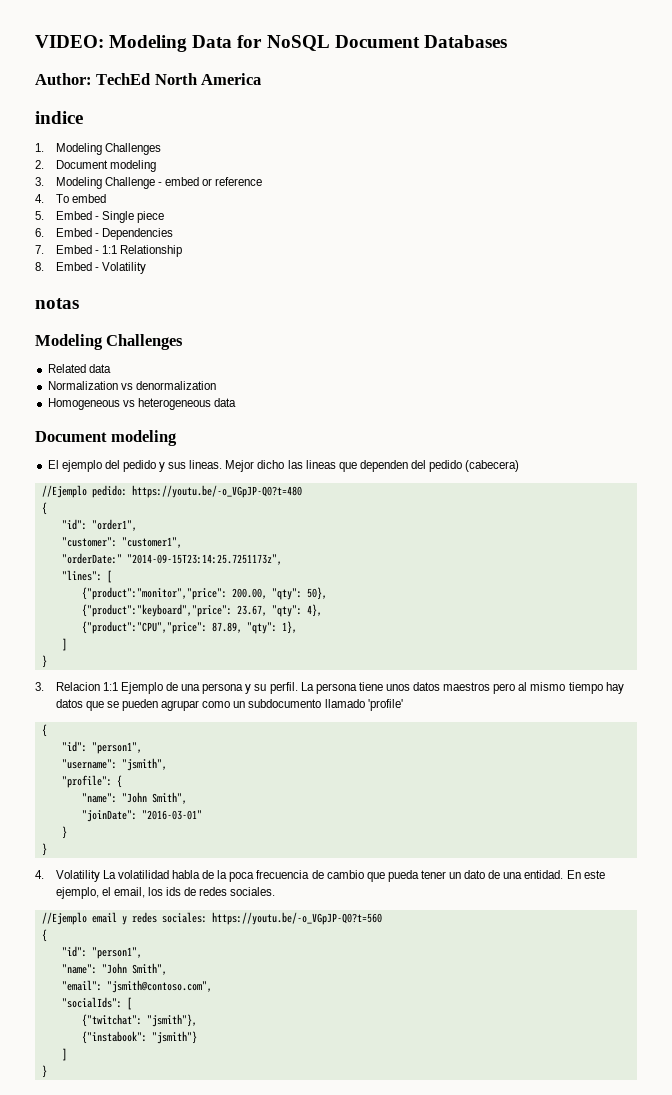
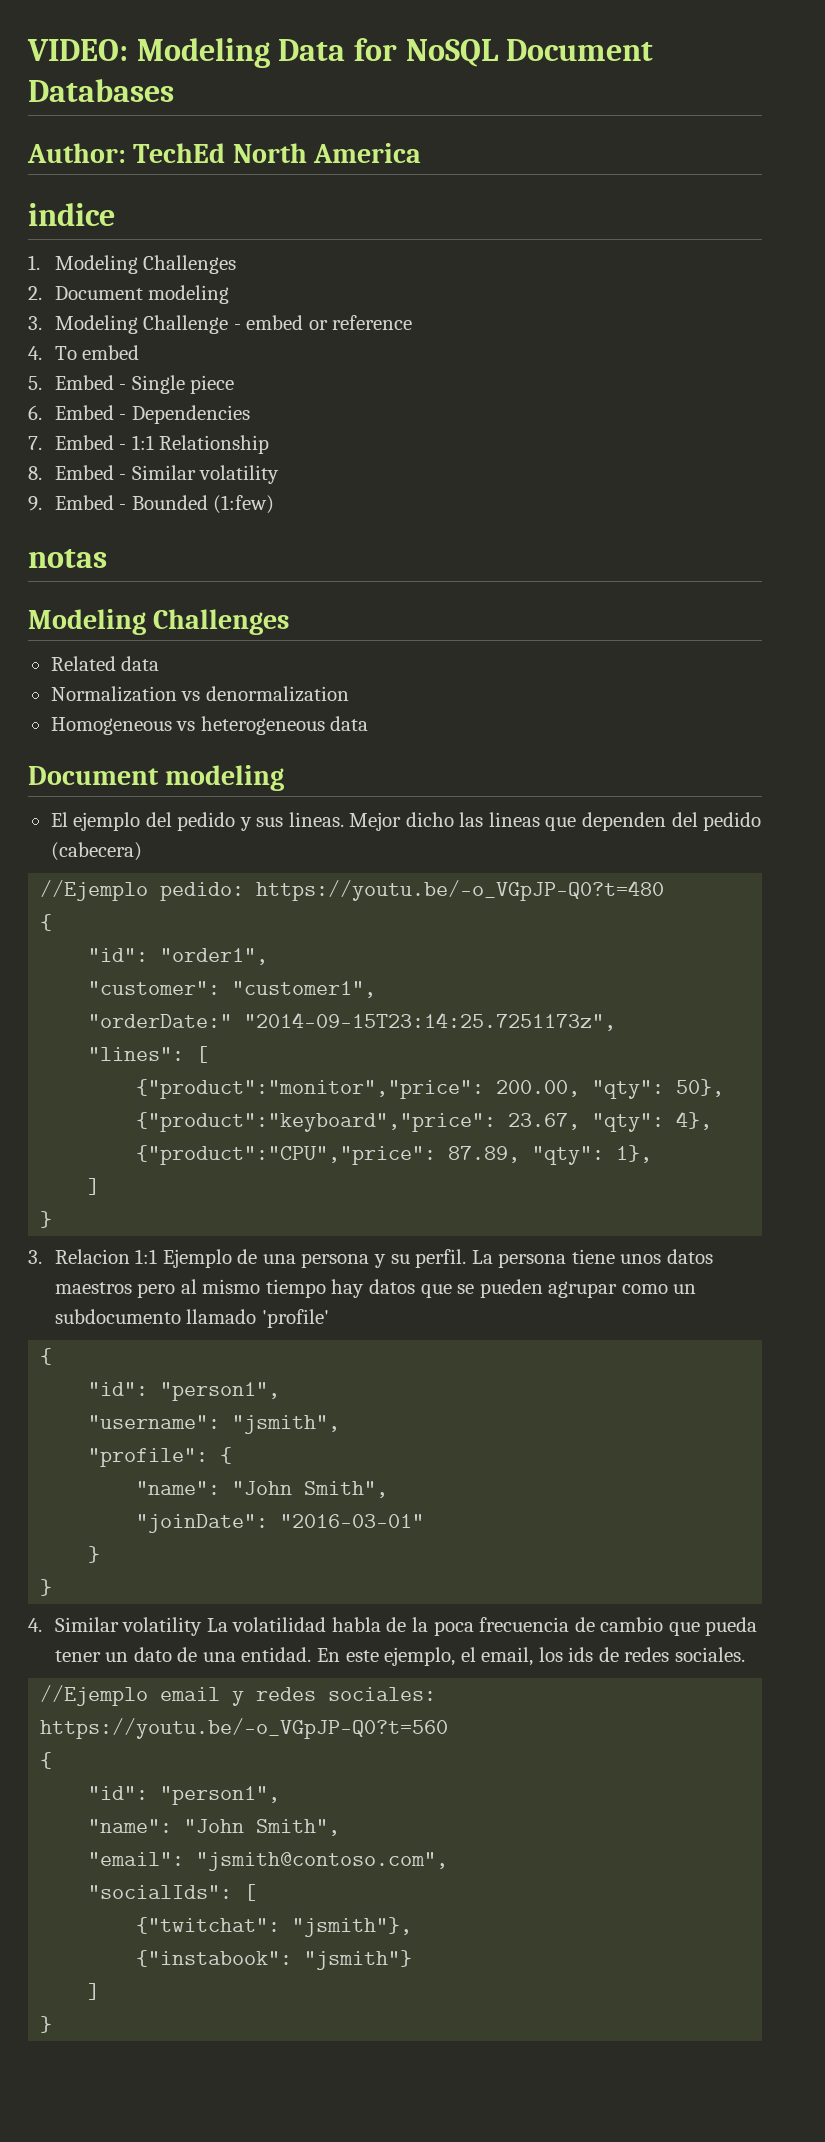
- 8. Embed - Volatility
+ 8. Embed - Similar volatility
+ 9. Embed - Bounded (1:few)
- 4. Volatility La volatilidad habla de la poca frecuencia de cambio que pueda tener un dato de una entidad.
+ 4. Similar volatility La volatilidad habla de la poca frecuencia de cambio que pueda tener un dato de una entidad.

